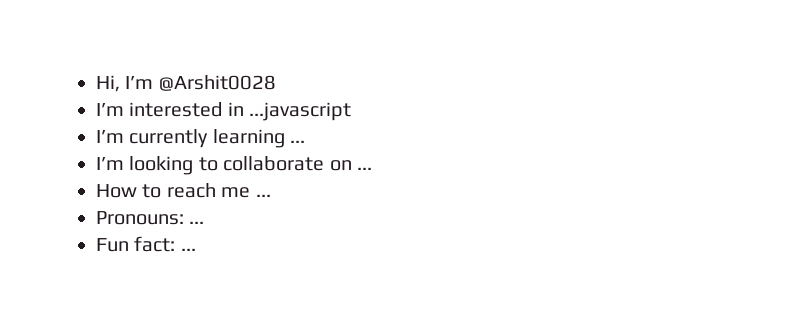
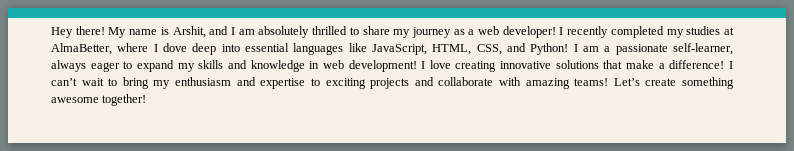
- Hi, I’m @Arshit0028
- I’m interested in ...javascript
- I’m currently learning ...
- I’m looking to collaborate on ...
- How to reach me ...
- Pronouns: ...
- Fun fact: ...
+ Hey there! My name is Arshit, and I am absolutely thrilled to share my journey as a web developer! I recently completed my studies at AlmaBetter, where I dove deep into essential languages like JavaScript, HTML, CSS, and Python! I am a passionate self-learner, always eager to expand my skills and knowledge in web development! I love creating innovative solutions that make a difference! I can’t wait to bring my enthusiasm and expertise to exciting projects and collaborate with amazing teams! Let’s create something awesome together!

